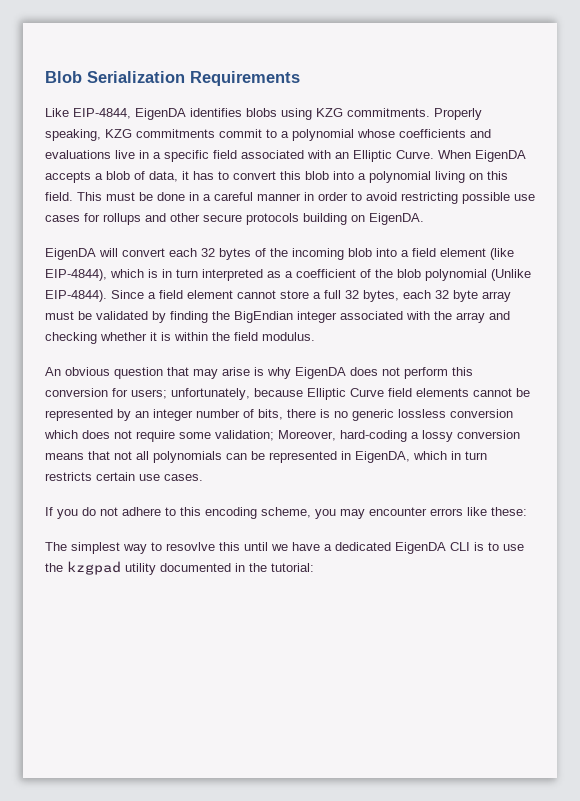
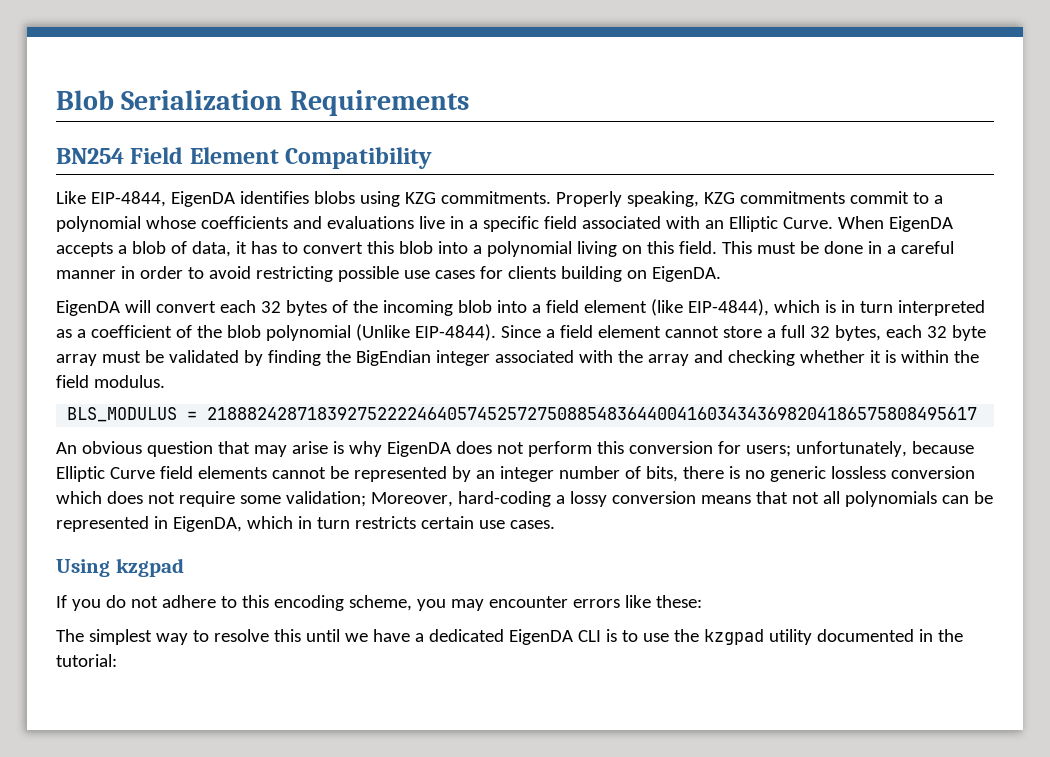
+ BN254 Field Element Compatibility
- This must be done in a careful manner in order to avoid restricting possible use cases for rollups and other secure protocols building on EigenDA.
+ This must be done in a careful manner in order to avoid restricting possible use cases for clients building on EigenDA.
+ BLS_MODULUS = 21888242871839275222246405745257275088548364400416034343698204186575808495617
+ Using kzgpad
- The simplest way to resovlve this until we have a dedicated EigenDA CLI is to use the kzgpad utility documented in the tutorial:
+ The simplest way to resolve this until we have a dedicated EigenDA CLI is to use the kzgpad utility documented in the tutorial:

